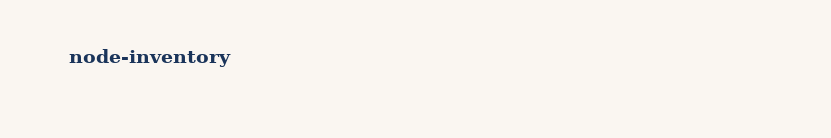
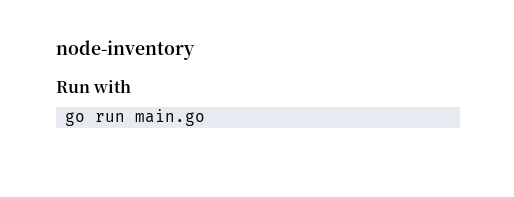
+ Run with
+ go run main.go

